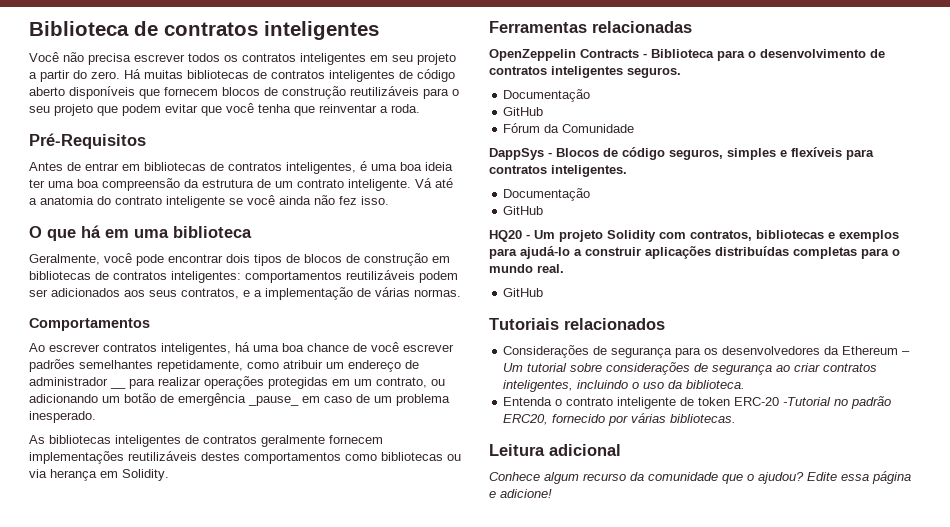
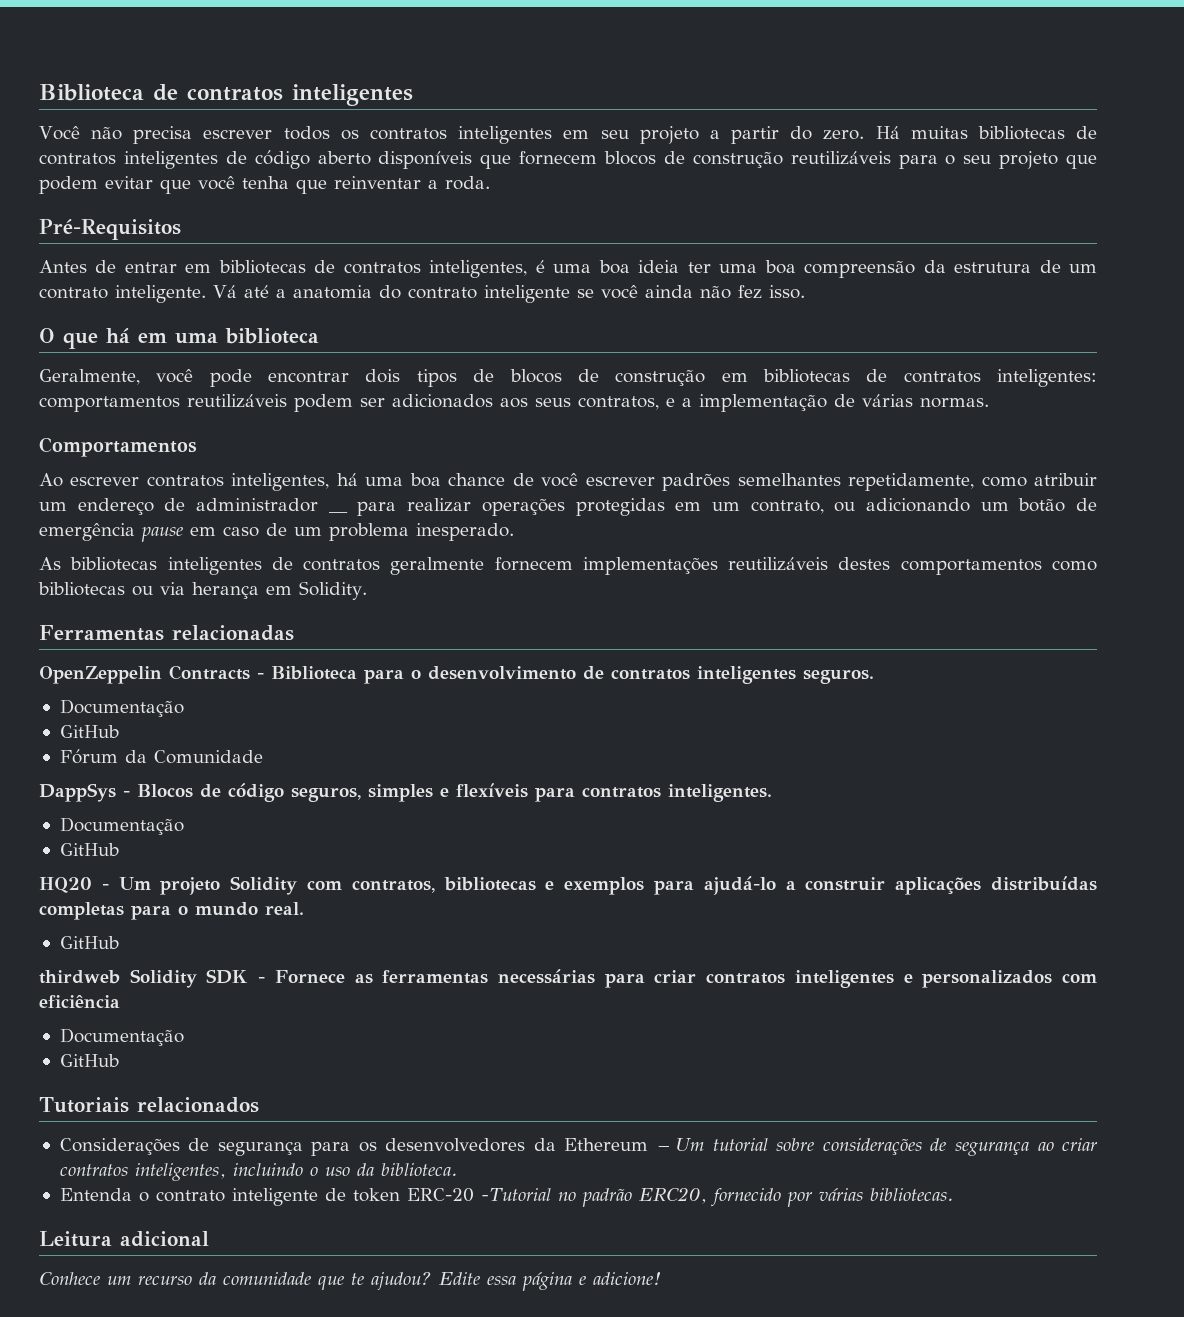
- Ao escrever contratos inteligentes, há uma boa chance de você escrever padrões semelhantes repetidamente, como atribuir um endereço de administrador __ para realizar operações protegidas em um contrato, ou adicionando um botão de emergência _pause_ em caso de um problema inesperado.
+ Ao escrever contratos inteligentes, há uma boa chance de você escrever padrões semelhantes repetidamente, como atribuir um endereço de administrador __ para realizar operações protegidas em um contrato, ou adicionando um botão de emergência pause em caso de um problema inesperado.
+ thirdweb Solidity SDK - Fornece as ferramentas necessárias para criar contratos inteligentes e personalizados com eficiência
+ Documentação
+ GitHub
- Conhece algum recurso da comunidade que o ajudou?
+ Conhece um recurso da comunidade que te ajudou?

